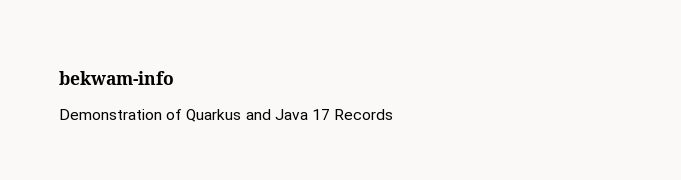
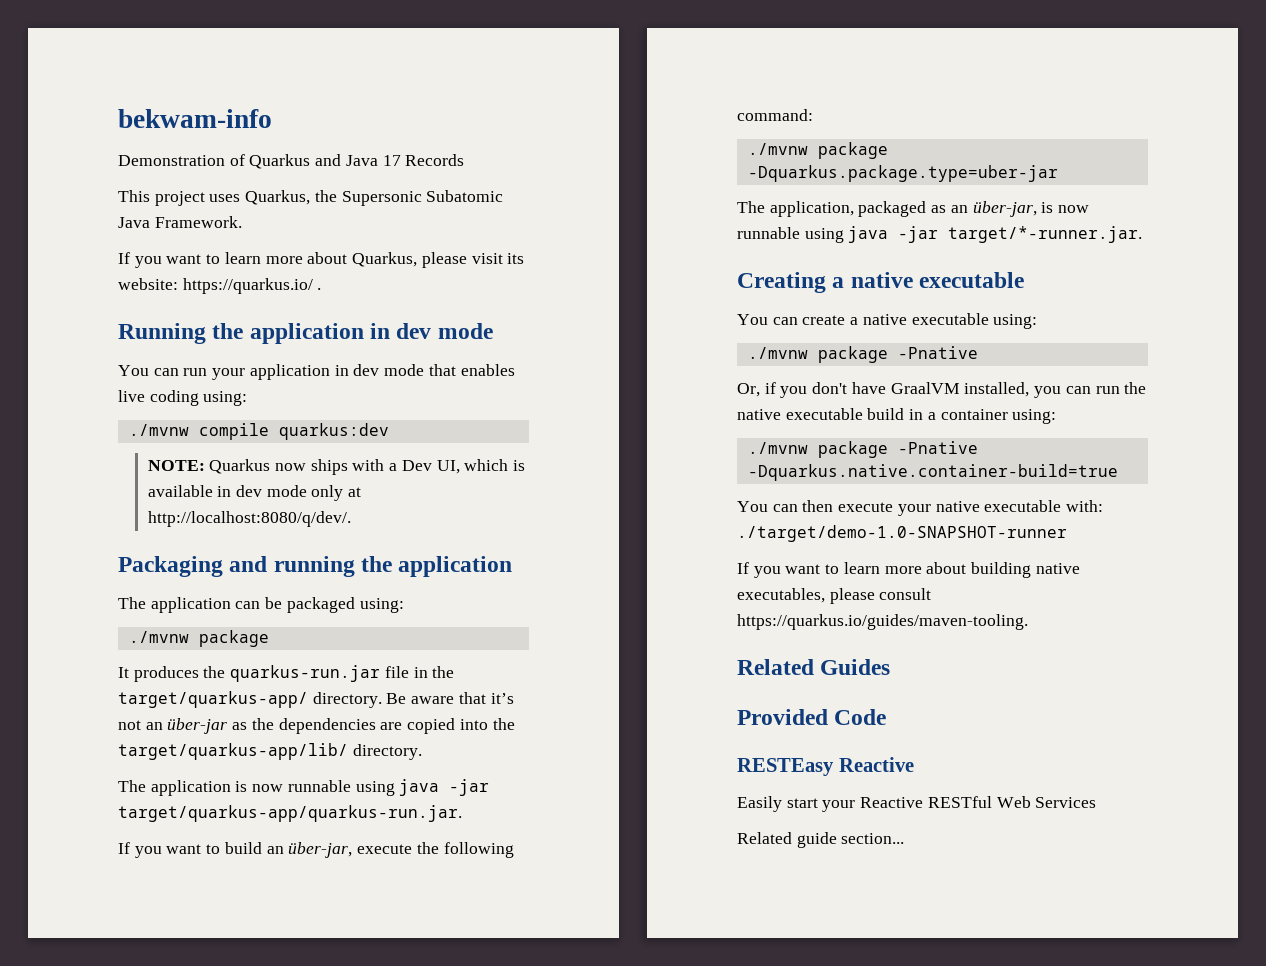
+ This project uses Quarkus, the Supersonic Subatomic Java Framework.
+ If you want to learn more about Quarkus, please visit its website: https://quarkus.io/ .
+ Running the application in dev mode
+ You can run your application in dev mode that enables live coding using:
+ ./mvnw compile quarkus:dev
+ NOTE: Quarkus now ships with a Dev UI, which is available in dev mode only at http://localhost:8080/q/dev/.
+ Packaging and running the application
+ The application can be packaged using:
+ ./mvnw package
+ It produces the quarkus-run.jar file in the target/quarkus-app/ directory. Be aware that it’s not an über-jar as the dependencies are copied into the target/quarkus-app/lib/ directory.
+ The application is now runnable using java -jar target/quarkus-app/quarkus-run.jar.
+ If you want to build an über-jar, execute the following command:
+ ./mvnw package -Dquarkus.package.type=uber-jar
+ The application, packaged as an über-jar, is now runnable using java -jar target/*-runner.jar.
+ Creating a native executable
+ You can create a native executable using:
+ ./mvnw package -Pnative
+ Or, if you don't have GraalVM installed, you can run the native executable build in a container using:
+ ./mvnw package -Pnative -Dquarkus.native.container-build=true
+ You can then execute your native executable with: ./target/demo-1.0-SNAPSHOT-runner
+ If you want to learn more about building native executables, please consult https://quarkus.io/guides/maven-tooling.
+ Related Guides
+ Provided Code
+ RESTEasy Reactive
+ Easily start your Reactive RESTful Web Services
+ Related guide section...

